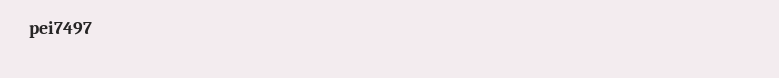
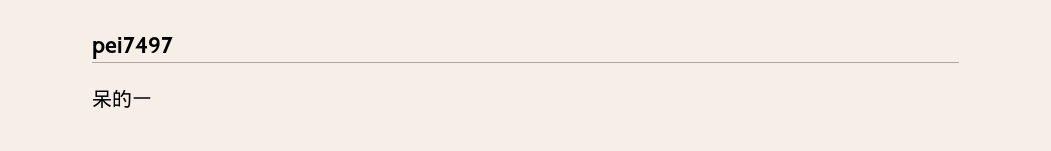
+ 呆的一

